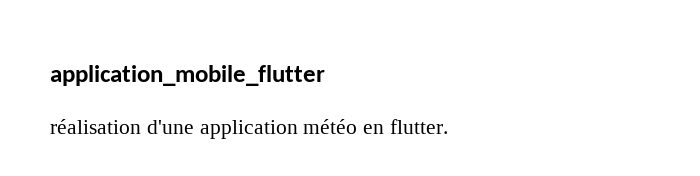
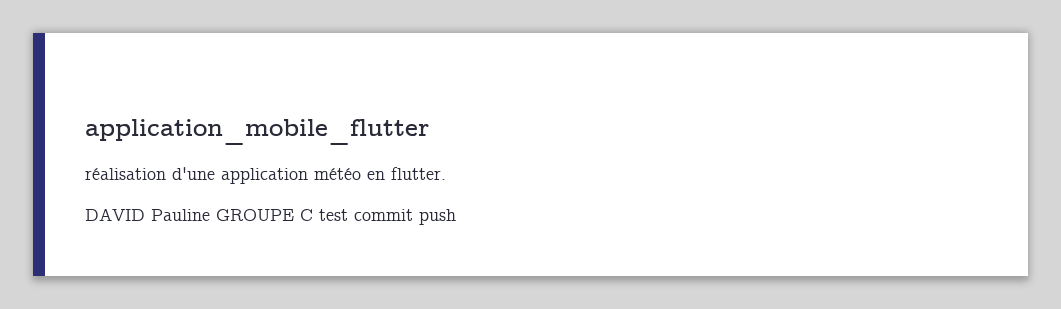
+ DAVID Pauline GROUPE C test commit push

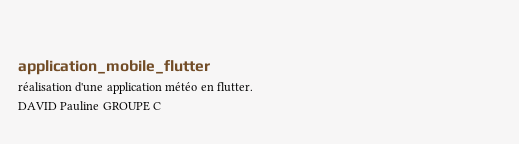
- DAVID Pauline GROUPE C test commit push
+ DAVID Pauline GROUPE C

